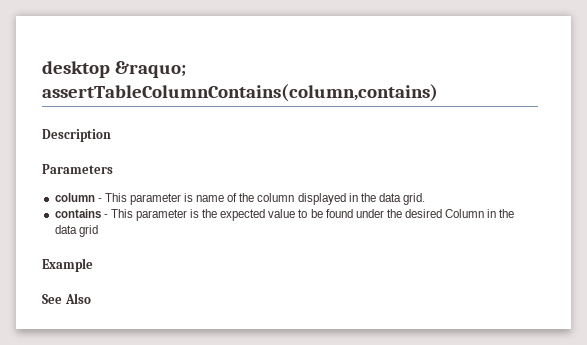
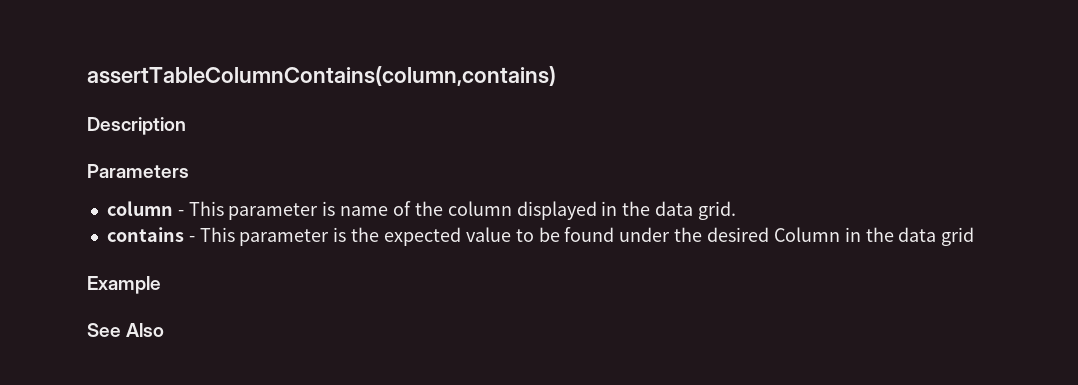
- desktop &raquo; assertTableColumnContains(column,contains)
+ assertTableColumnContains(column,contains)

